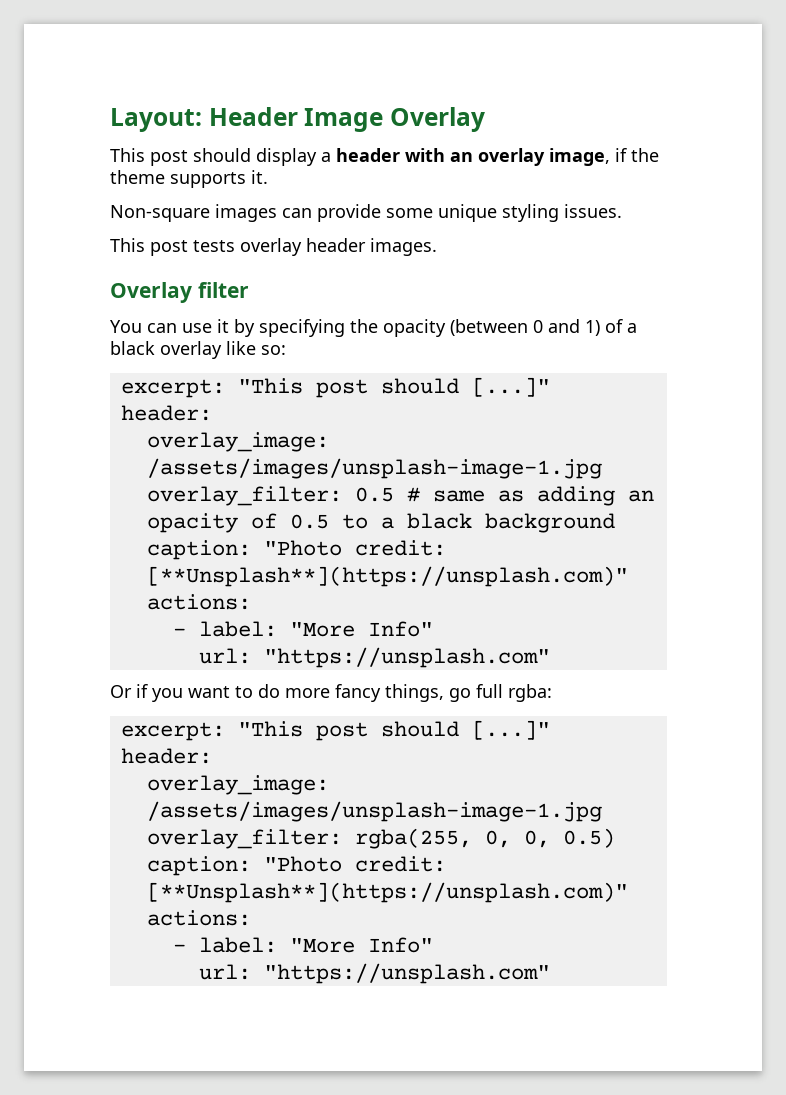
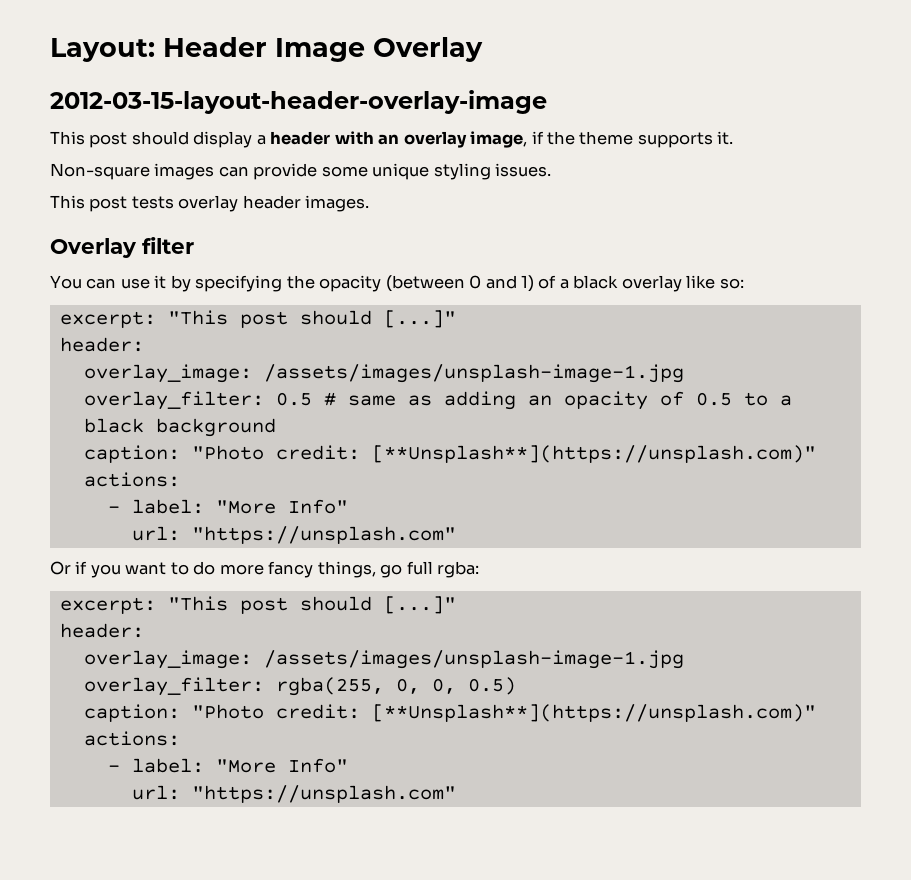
+ 2012-03-15-layout-header-overlay-image

